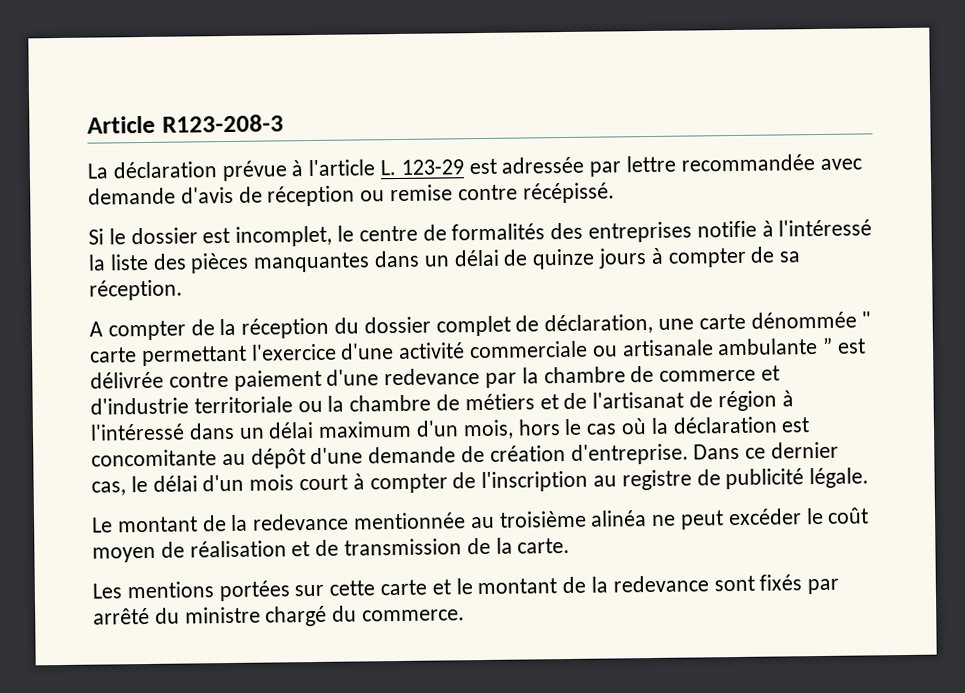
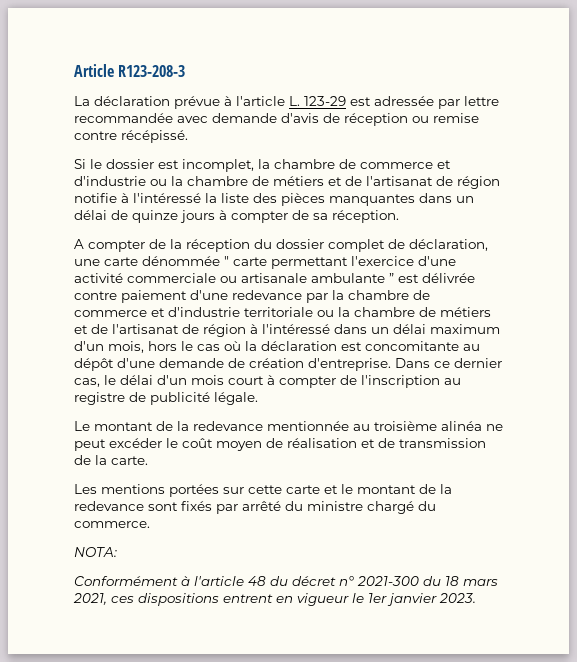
- Si le dossier est incomplet, le centre de formalités des entreprises notifie à l'intéressé la liste des pièces manquantes dans un délai de quinze jours à compter de sa réception.
+ Si le dossier est incomplet, la chambre de commerce et d'industrie ou la chambre de métiers et de l'artisanat de région notifie à l'intéressé la liste des pièces manquantes dans un délai de quinze jours à compter de sa réception.
+ NOTA:
+ Conformément à l'article 48 du décret n° 2021-300 du 18 mars 2021, ces dispositions entrent en vigueur le 1er janvier 2023.

